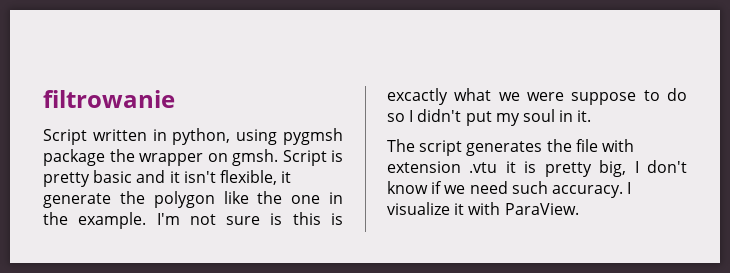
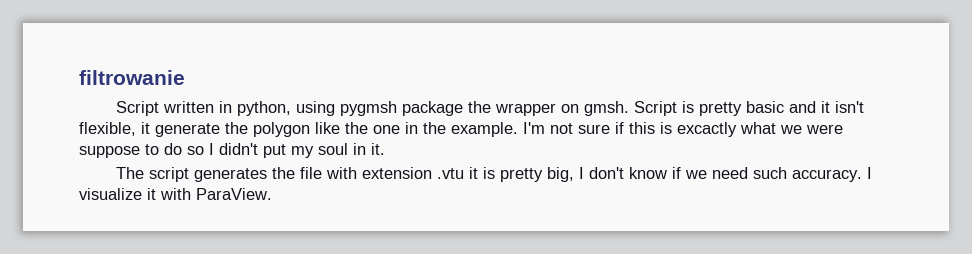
- I'm not sure is this is excactly what we were suppose to do so I didn't put my soul in it.
+ I'm not sure if this is excactly what we were suppose to do so I didn't put my soul in it.

